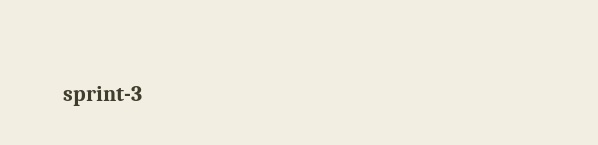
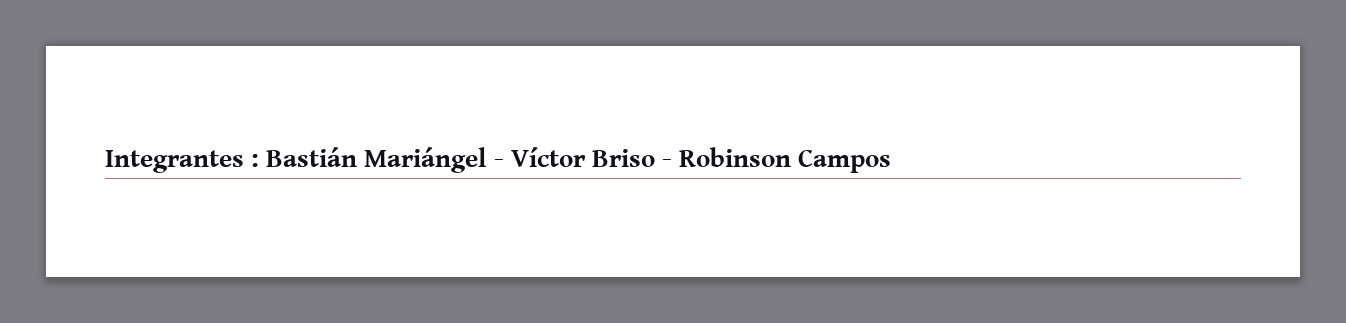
- sprint-3
+ Integrantes : Bastián Mariángel - Víctor Briso - Robinson Campos

